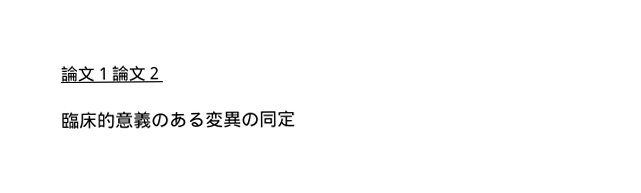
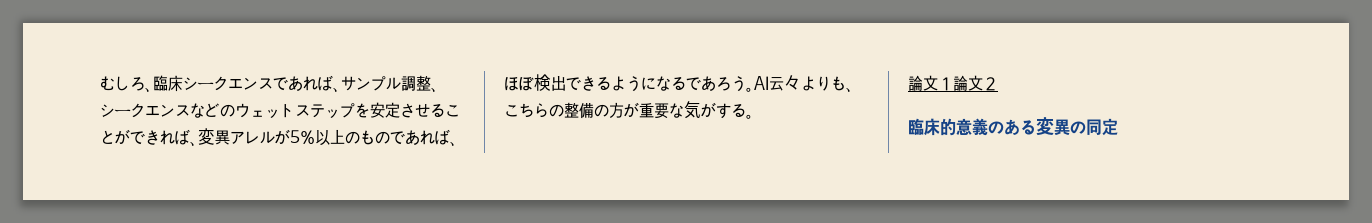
+ むしろ、臨床シークエンスであれば、サンプル調整、シークエンスなどのウェットステップを安定させることができれば、変異アレルが5%以上のものであれば、ほぼ検出できるようになるであろう。AI云々よりも、こちらの整備の方が重要な気がする。

